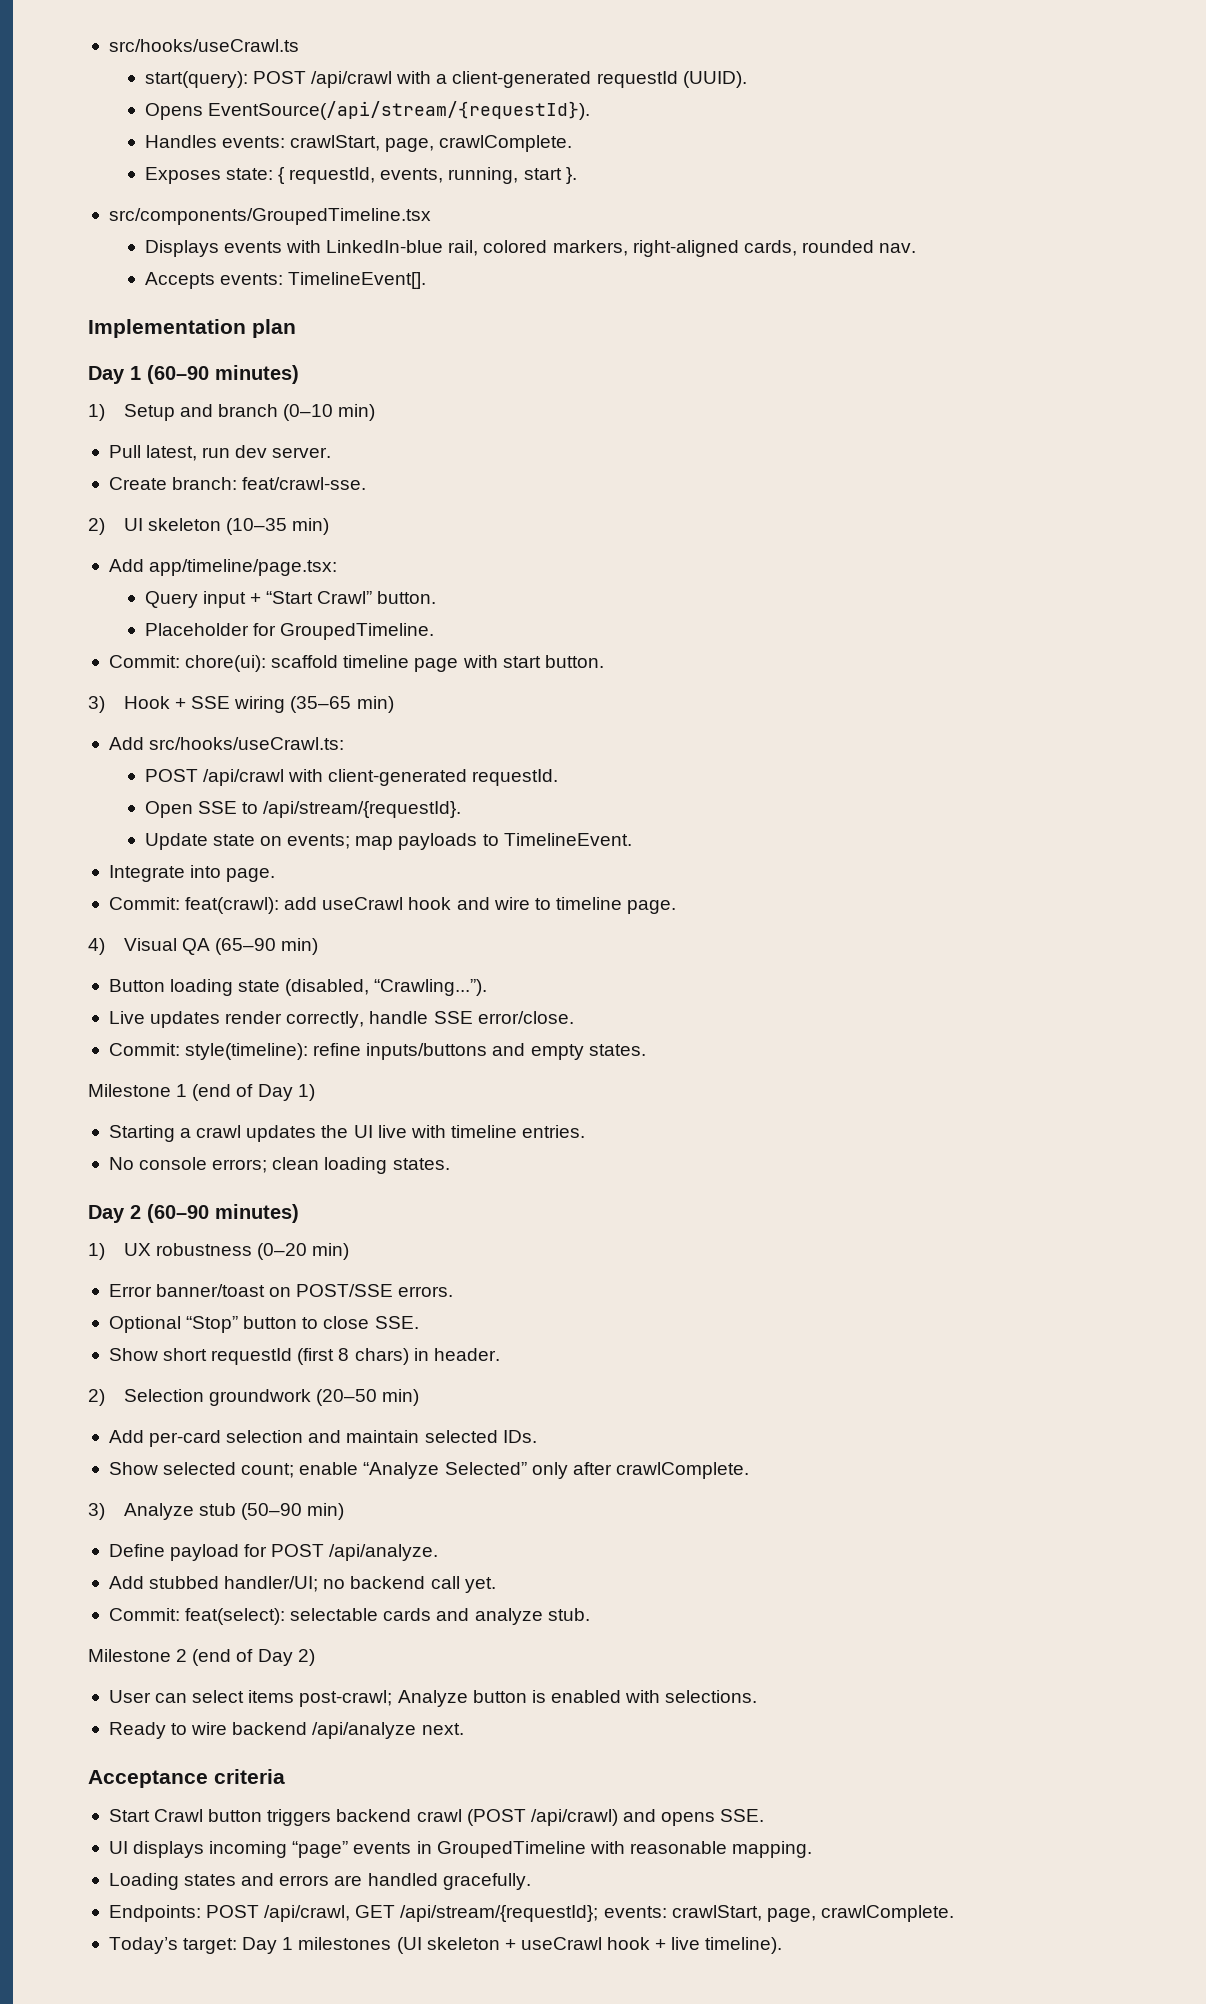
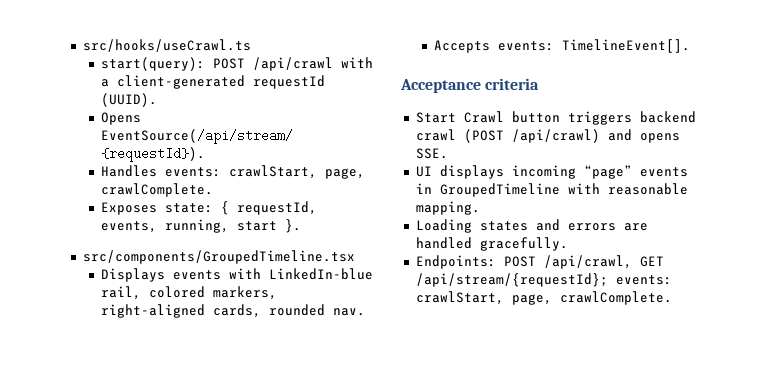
- Implementation plan
- Day 1 (60–90 minutes)
- 1) Setup and branch (0–10 min)
- Pull latest, run dev server.
- Create branch: feat/crawl-sse.
- 2) UI skeleton (10–35 min)
- Add app/timeline/page.tsx:
- Query input + “Start Crawl” button.
- Placeholder for GroupedTimeline.
- Commit: chore(ui): scaffold timeline page with start button.
- 3) Hook + SSE wiring (35–65 min)
- Add src/hooks/useCrawl.ts:
- POST /api/crawl with client-generated requestId.
- Open SSE to /api/stream/{requestId}.
- Update state on events; map payloads to TimelineEvent.
- Integrate into page.
- Commit: feat(crawl): add useCrawl hook and wire to timeline page.
- 4) Visual QA (65–90 min)
- Button loading state (disabled, “Crawling...”).
- Live updates render correctly, handle SSE error/close.
- Commit: style(timeline): refine inputs/buttons and empty states.
- Milestone 1 (end of Day 1)
- Starting a crawl updates the UI live with timeline entries.
- No console errors; clean loading states.
- Day 2 (60–90 minutes)
- 1) UX robustness (0–20 min)
- Error banner/toast on POST/SSE errors.
- Optional “Stop” button to close SSE.
- Show short requestId (first 8 chars) in header.
- 2) Selection groundwork (20–50 min)
- Add per-card selection and maintain selected IDs.
- Show selected count; enable “Analyze Selected” only after crawlComplete.
- 3) Analyze stub (50–90 min)
- Define payload for POST /api/analyze.
- Add stubbed handler/UI; no backend call yet.
- Commit: feat(select): selectable cards and analyze stub.
- Milestone 2 (end of Day 2)
- User can select items post-crawl; Analyze button is enabled with selections.
- Ready to wire backend /api/analyze next.
- Today’s target: Day 1 milestones (UI skeleton + useCrawl hook + live timeline).

